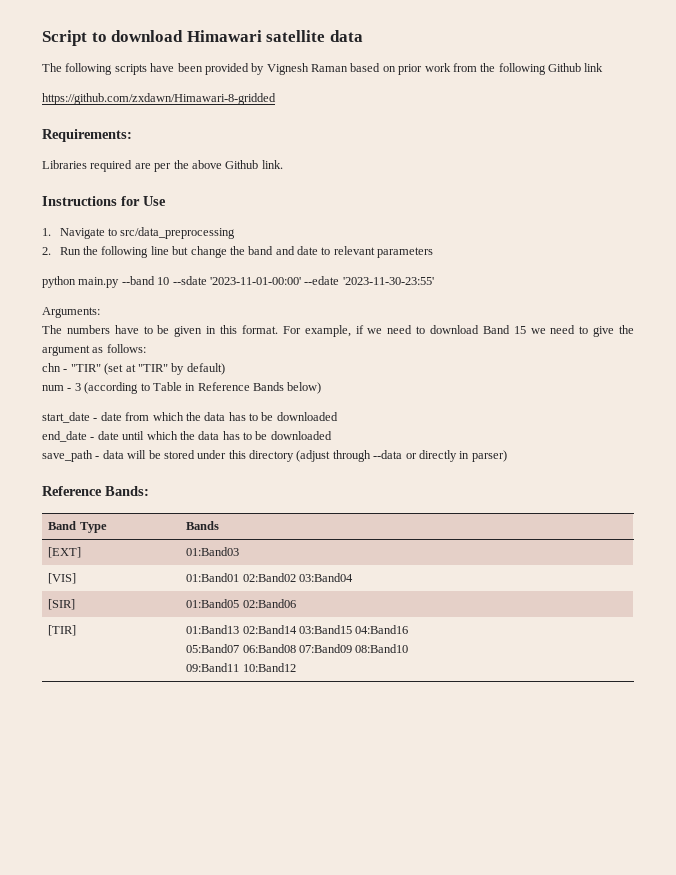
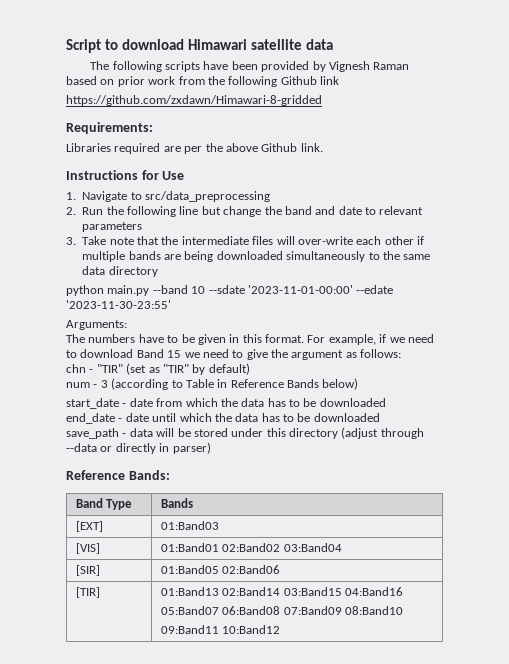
+ 3. Take note that the intermediate files will over-write each other if multiple bands are being downloaded simultaneously to the same data directory
- chn - "TIR" (set at "TIR" by default)
+ chn - "TIR" (set as "TIR" by default)

